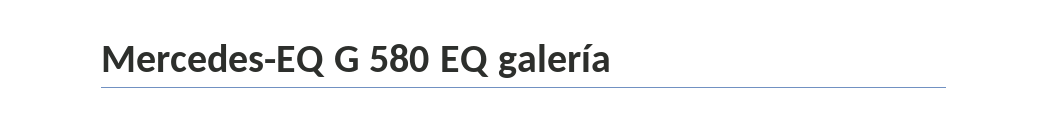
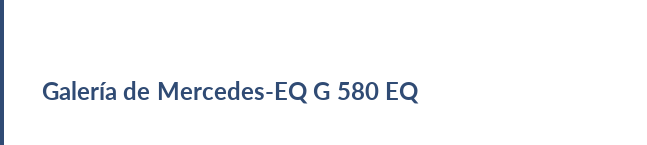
- Mercedes-EQ G 580 EQ galería
+ Galería de Mercedes-EQ G 580 EQ

